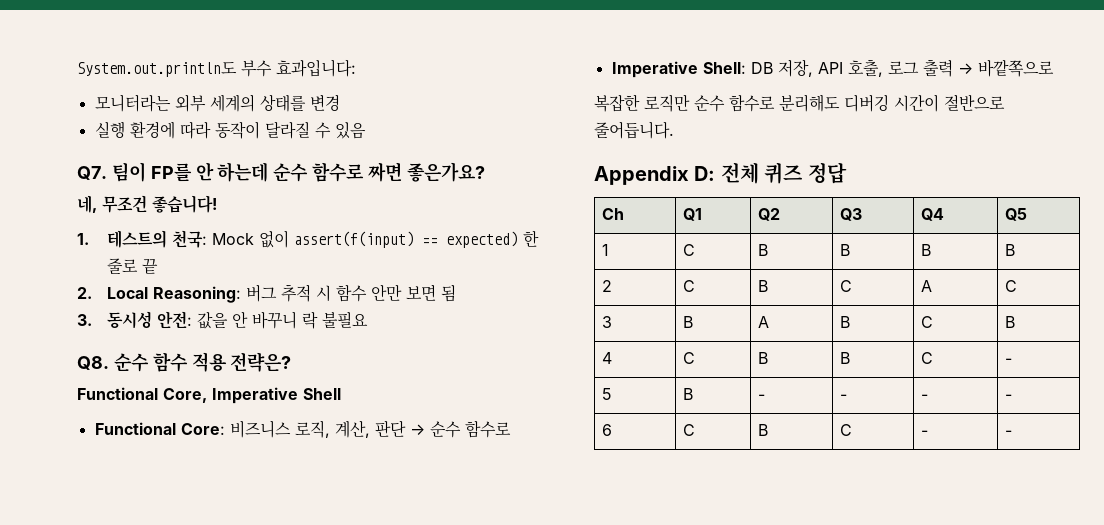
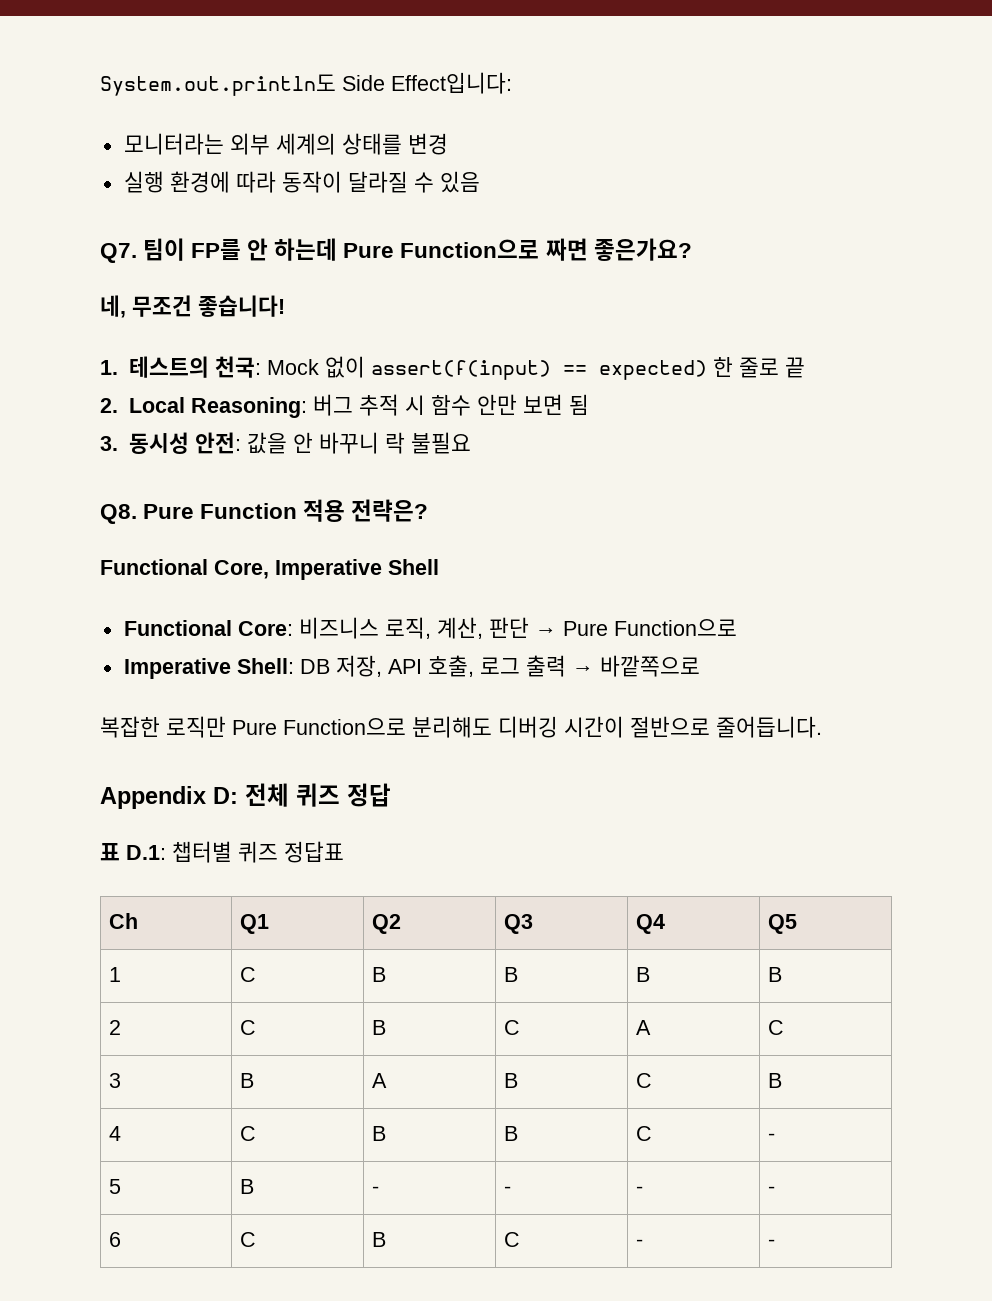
- System.out.println도 부수 효과입니다:
+ System.out.println도 Side Effect입니다:
- Q7. 팀이 FP를 안 하는데 순수 함수로 짜면 좋은가요?
+ Q7. 팀이 FP를 안 하는데 Pure Function으로 짜면 좋은가요?
- Q8. 순수 함수 적용 전략은?
+ Q8. Pure Function 적용 전략은?
- Functional Core: 비즈니스 로직, 계산, 판단 → 순수 함수로
+ Functional Core: 비즈니스 로직, 계산, 판단 → Pure Function으로
- 복잡한 로직만 순수 함수로 분리해도 디버깅 시간이 절반으로 줄어듭니다.
+ 복잡한 로직만 Pure Function으로 분리해도 디버깅 시간이 절반으로 줄어듭니다.
+ 표 D.1: 챕터별 퀴즈 정답표

